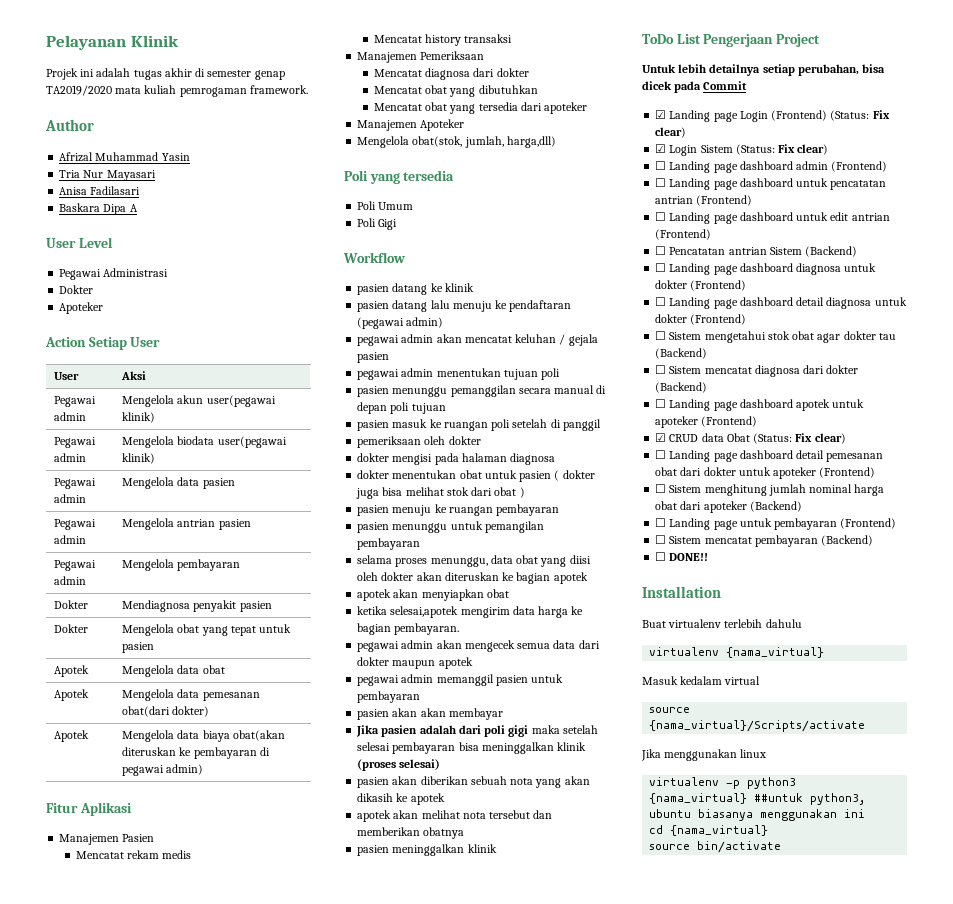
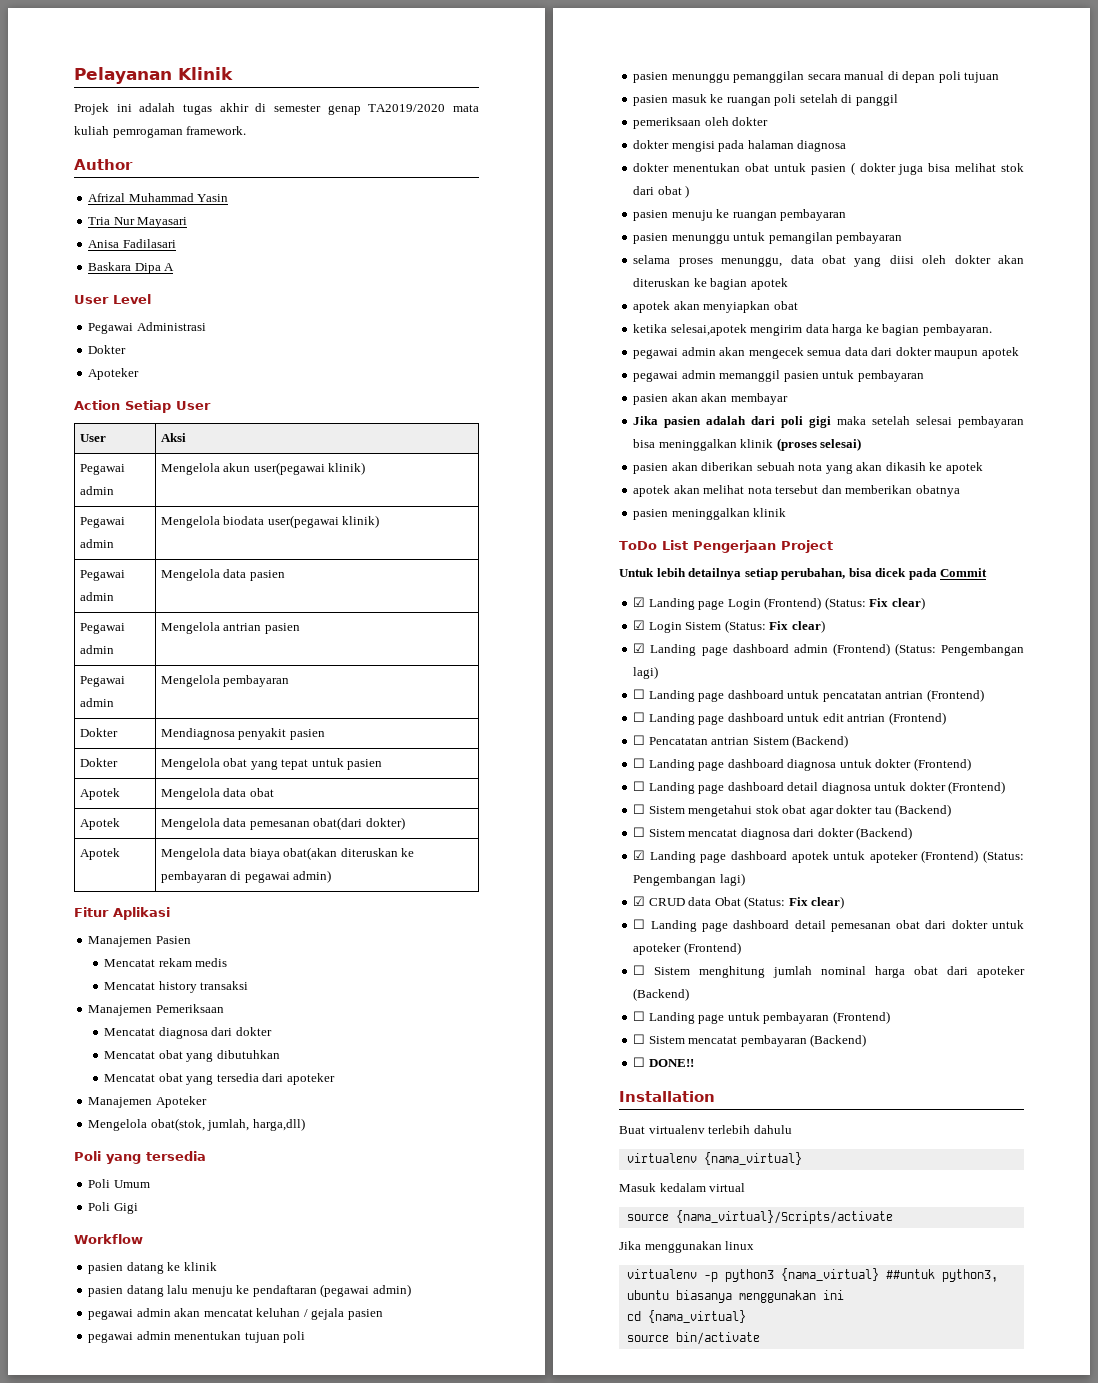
- ☐ Landing page dashboard admin (Frontend)
+ ☑ Landing page dashboard admin (Frontend) (Status: Pengembangan lagi)
- ☐ Landing page dashboard apotek untuk apoteker (Frontend)
+ ☑ Landing page dashboard apotek untuk apoteker (Frontend) (Status: Pengembangan lagi)

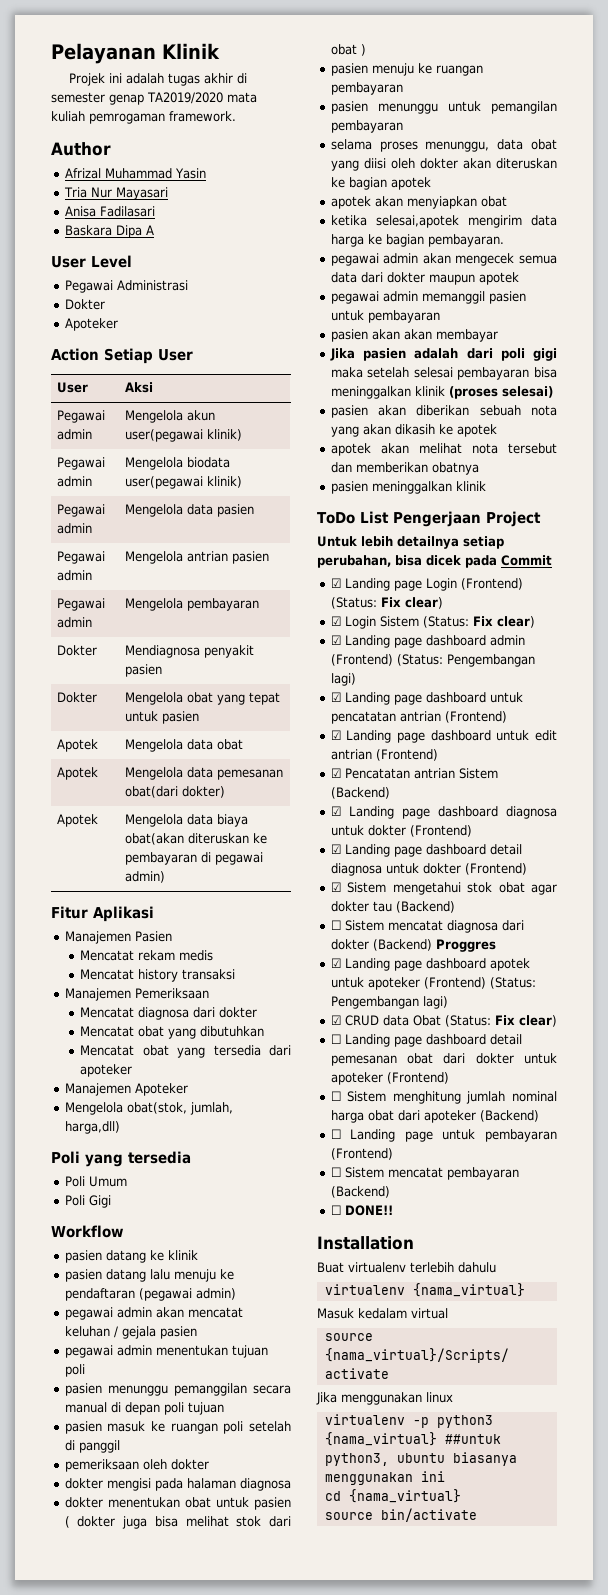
- ☐ Landing page dashboard untuk pencatatan antrian (Frontend)
+ ☑ Landing page dashboard untuk pencatatan antrian (Frontend)
- ☐ Landing page dashboard untuk edit antrian (Frontend)
+ ☑ Landing page dashboard untuk edit antrian (Frontend)
- ☐ Pencatatan antrian Sistem (Backend)
+ ☑ Pencatatan antrian Sistem (Backend)
- ☐ Landing page dashboard diagnosa untuk dokter (Frontend)
+ ☑ Landing page dashboard diagnosa untuk dokter (Frontend)
- ☐ Landing page dashboard detail diagnosa untuk dokter (Frontend)
+ ☑ Landing page dashboard detail diagnosa untuk dokter (Frontend)
- ☐ Sistem mengetahui stok obat agar dokter tau (Backend)
+ ☑ Sistem mengetahui stok obat agar dokter tau (Backend)
- ☐ Sistem mencatat diagnosa dari dokter (Backend)
+ ☐ Sistem mencatat diagnosa dari dokter (Backend) Proggres

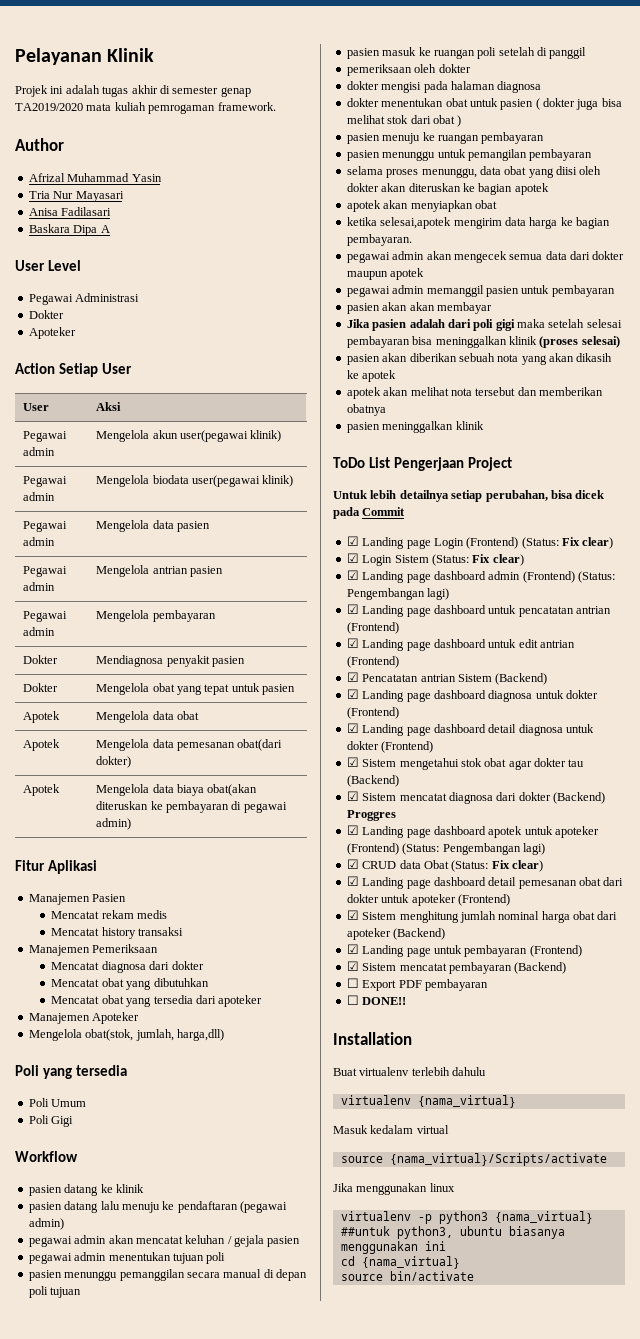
- ☐ Sistem mencatat diagnosa dari dokter (Backend) Proggres
+ ☑ Sistem mencatat diagnosa dari dokter (Backend) Proggres
- ☐ Landing page dashboard detail pemesanan obat dari dokter untuk apoteker (Frontend)
+ ☑ Landing page dashboard detail pemesanan obat dari dokter untuk apoteker (Frontend)
- ☐ Sistem menghitung jumlah nominal harga obat dari apoteker (Backend)
+ ☑ Sistem menghitung jumlah nominal harga obat dari apoteker (Backend)
- ☐ Landing page untuk pembayaran (Frontend)
+ ☑ Landing page untuk pembayaran (Frontend)
- ☐ Sistem mencatat pembayaran (Backend)
+ ☑ Sistem mencatat pembayaran (Backend)
+ ☐ Export PDF pembayaran

